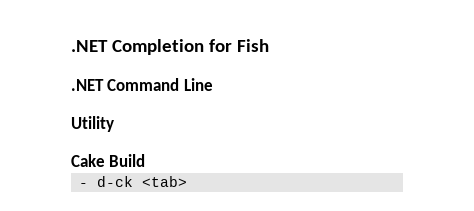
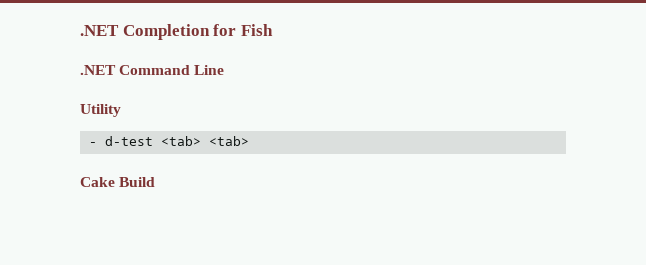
+ - d-test <tab> <tab>
- - d-ck <tab>

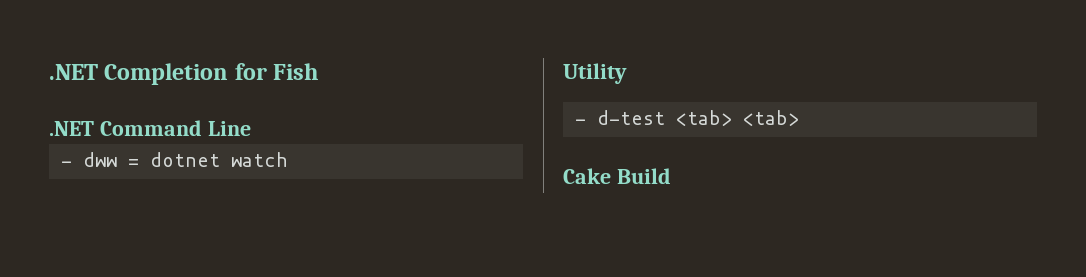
+ - dww = dotnet watch

